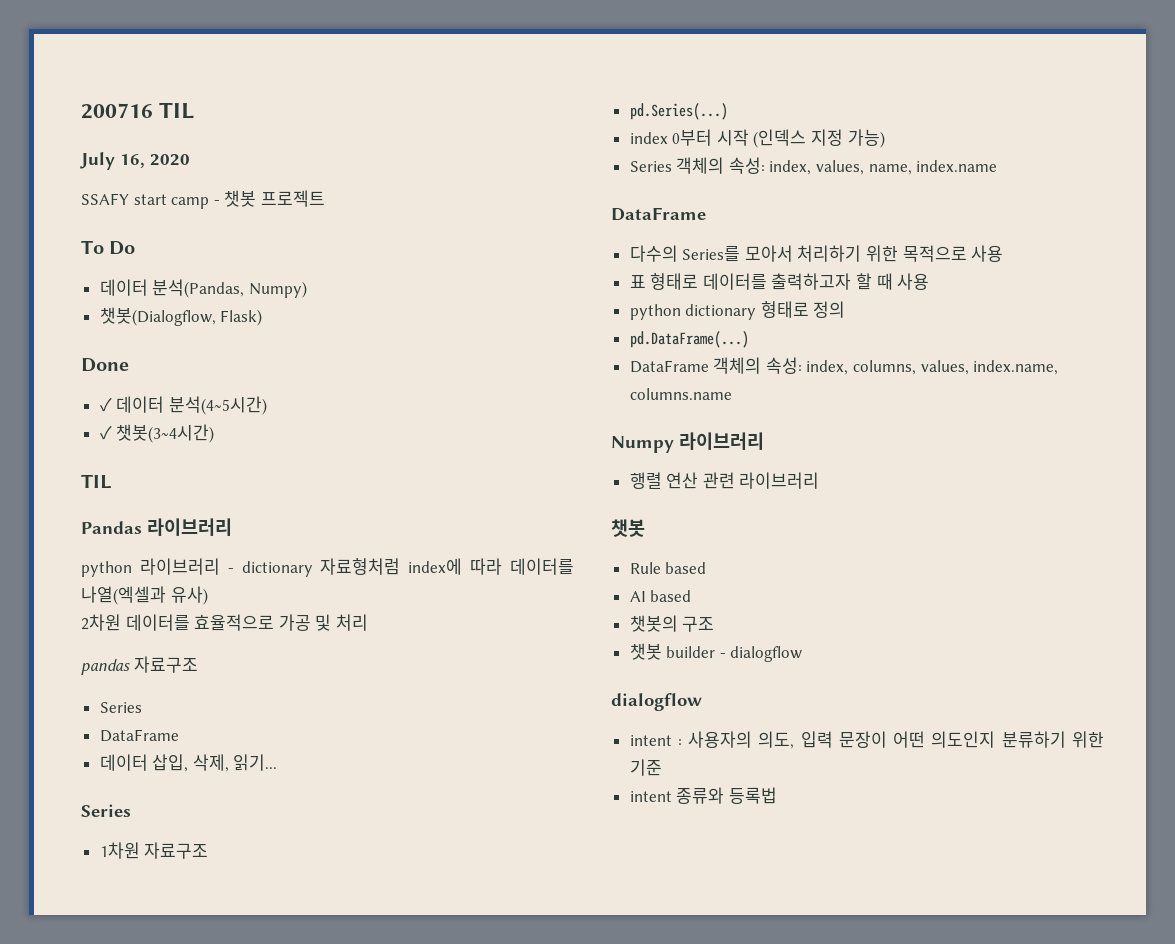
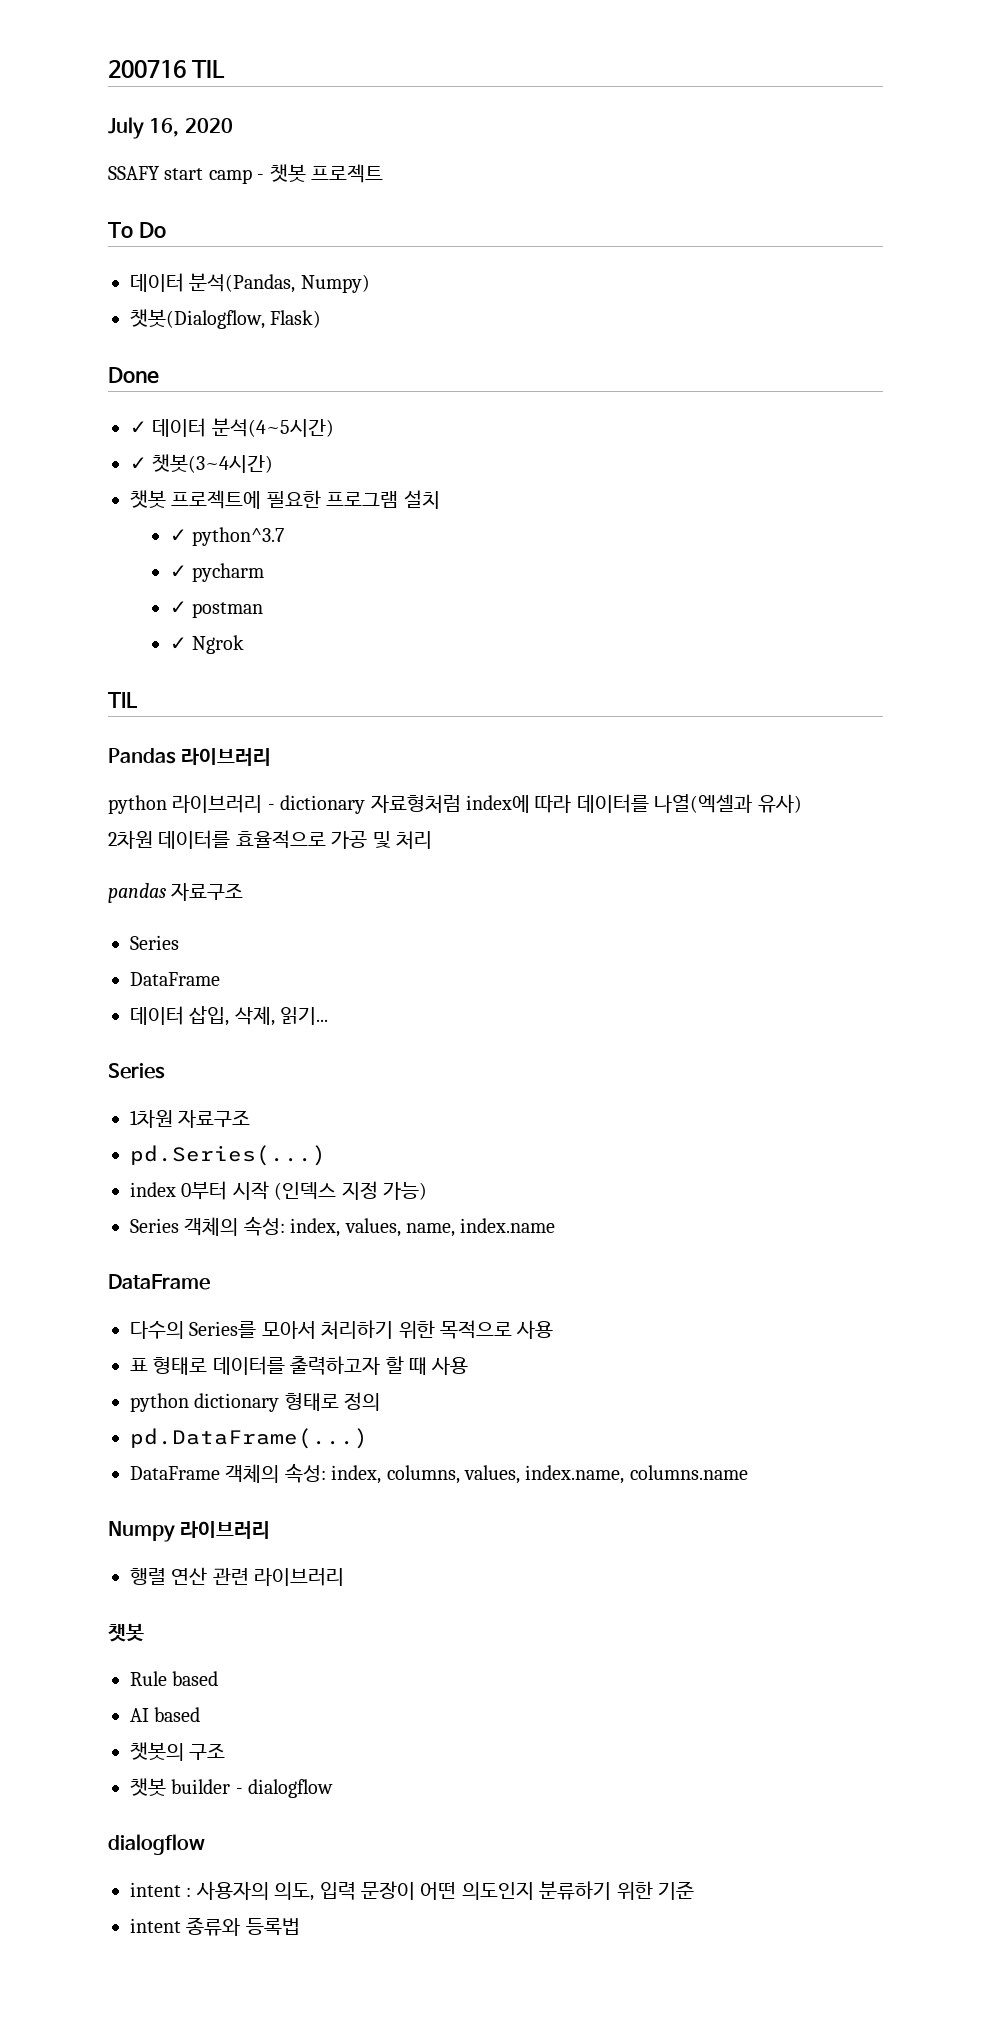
+ 챗봇 프로젝트에 필요한 프로그램 설치
+ ✓ python^3.7
+ ✓ pycharm
+ ✓ postman
+ ✓ Ngrok

